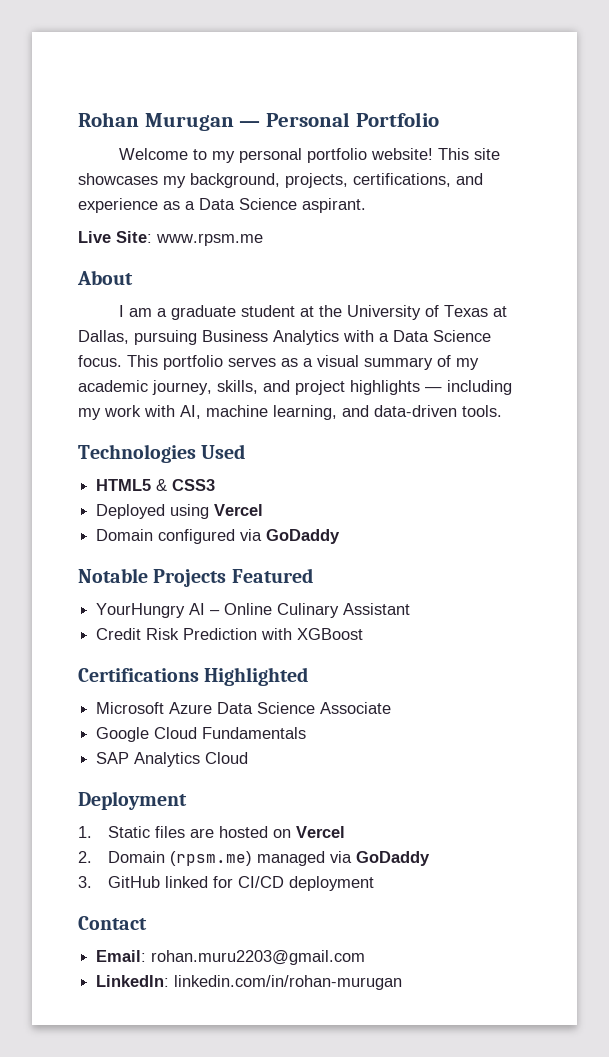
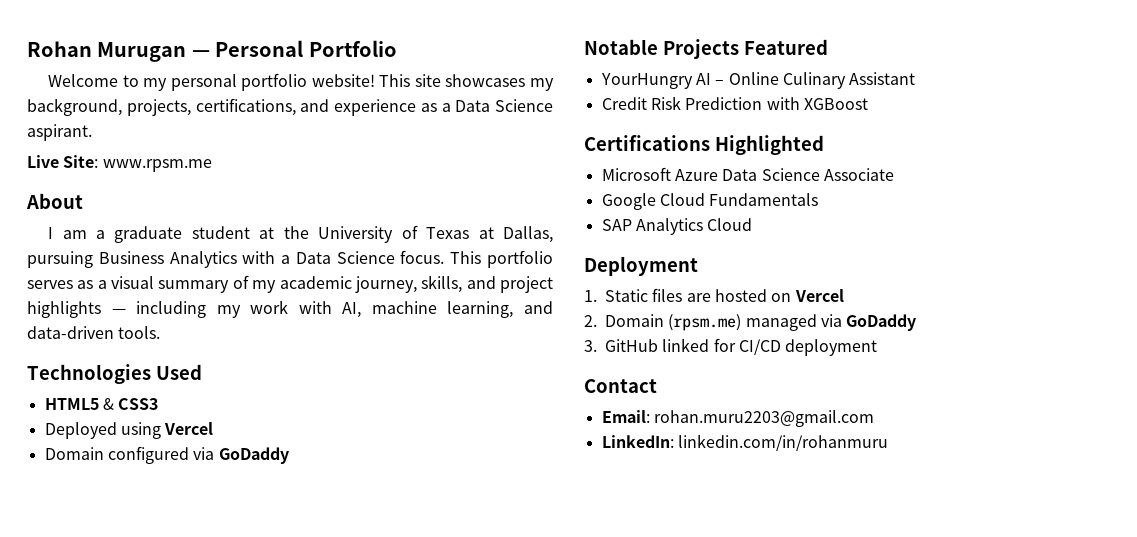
- LinkedIn: linkedin.com/in/rohan-murugan
+ LinkedIn: linkedin.com/in/rohanmuru

